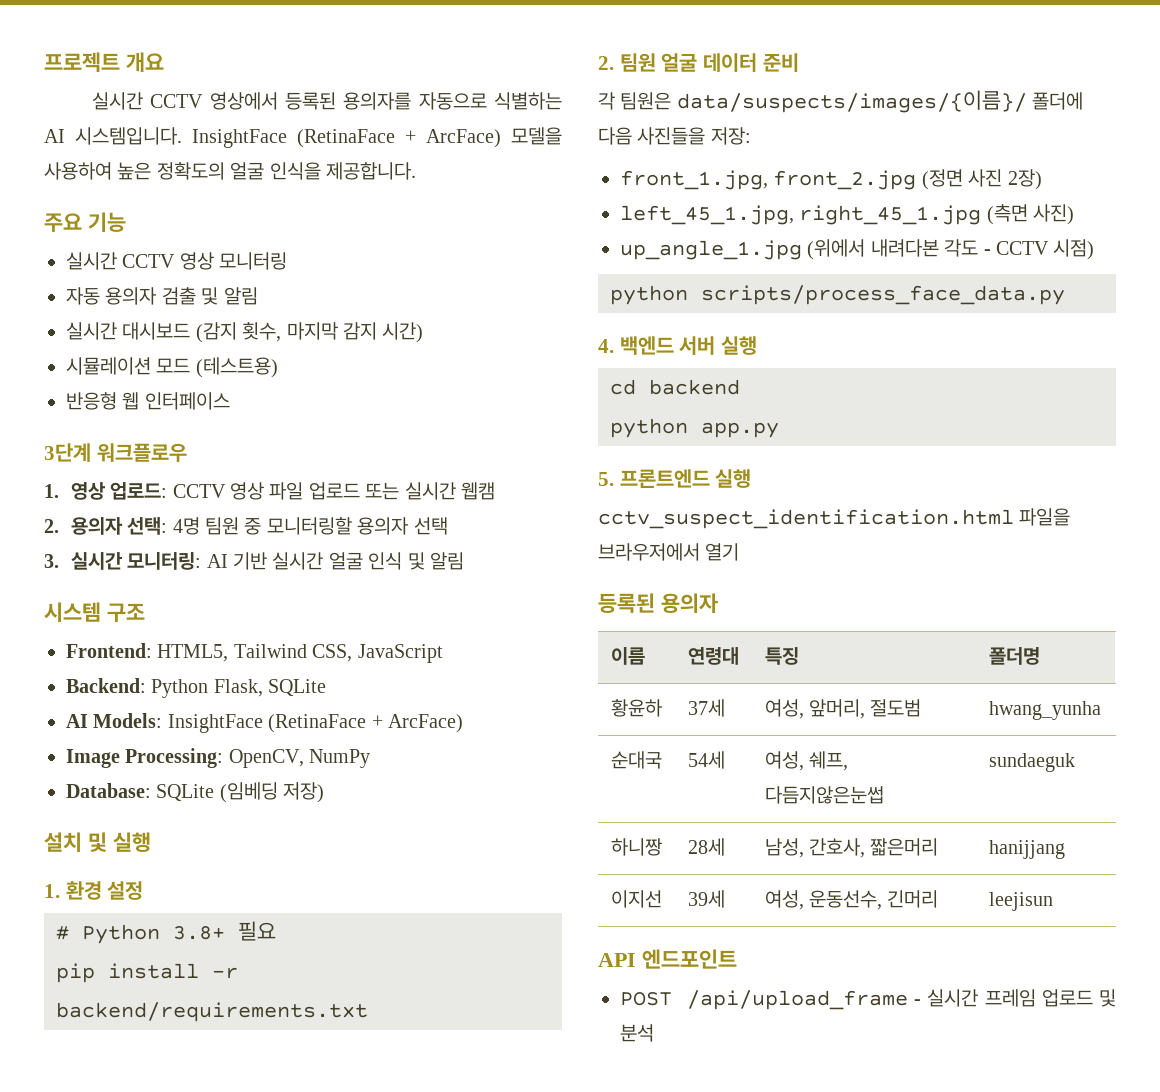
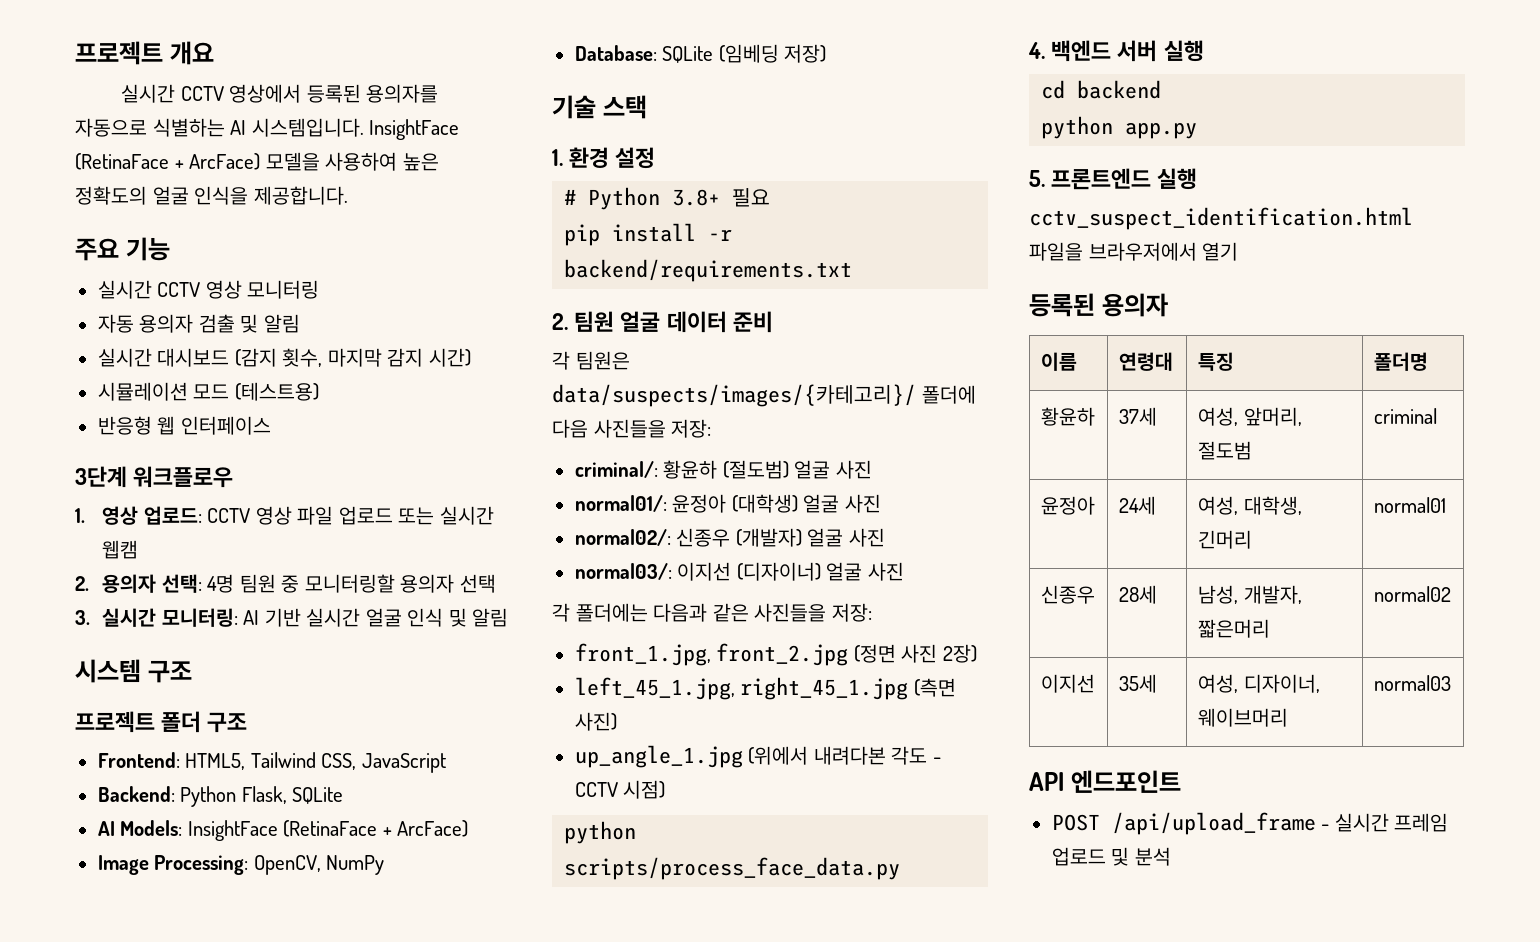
+ 프로젝트 폴더 구조
- 설치 및 실행
+ 기술 스택
- 각 팀원은 data/suspects/images/{이름}/ 폴더에 다음 사진들을 저장:
+ 각 팀원은 data/suspects/images/{카테고리}/ 폴더에 다음 사진들을 저장:
+ criminal/: 황윤하 (절도범) 얼굴 사진
+ normal01/: 윤정아 (대학생) 얼굴 사진
+ normal02/: 신종우 (개발자) 얼굴 사진
+ normal03/: 이지선 (디자이너) 얼굴 사진
+ 각 폴더에는 다음과 같은 사진들을 저장:
- 황윤하 | 37세 | 여성, 앞머리, 절도범 | hwang_yunha
- 순대국 | 54세 | 여성, 쉐프, 다듬지않은눈썹 | sundaeguk
- 하니짱 | 28세 | 남성, 간호사, 짧은머리 | hanijjang
+ 황윤하 | 37세 | 여성, 앞머리, 절도범 | criminal
+ 윤정아 | 24세 | 여성, 대학생, 긴머리 | normal01
+ 신종우 | 28세 | 남성, 개발자, 짧은머리 | normal02
- 이지선 | 39세 | 여성, 운동선수, 긴머리 | leejisun
+ 이지선 | 35세 | 여성, 디자이너, 웨이브머리 | normal03

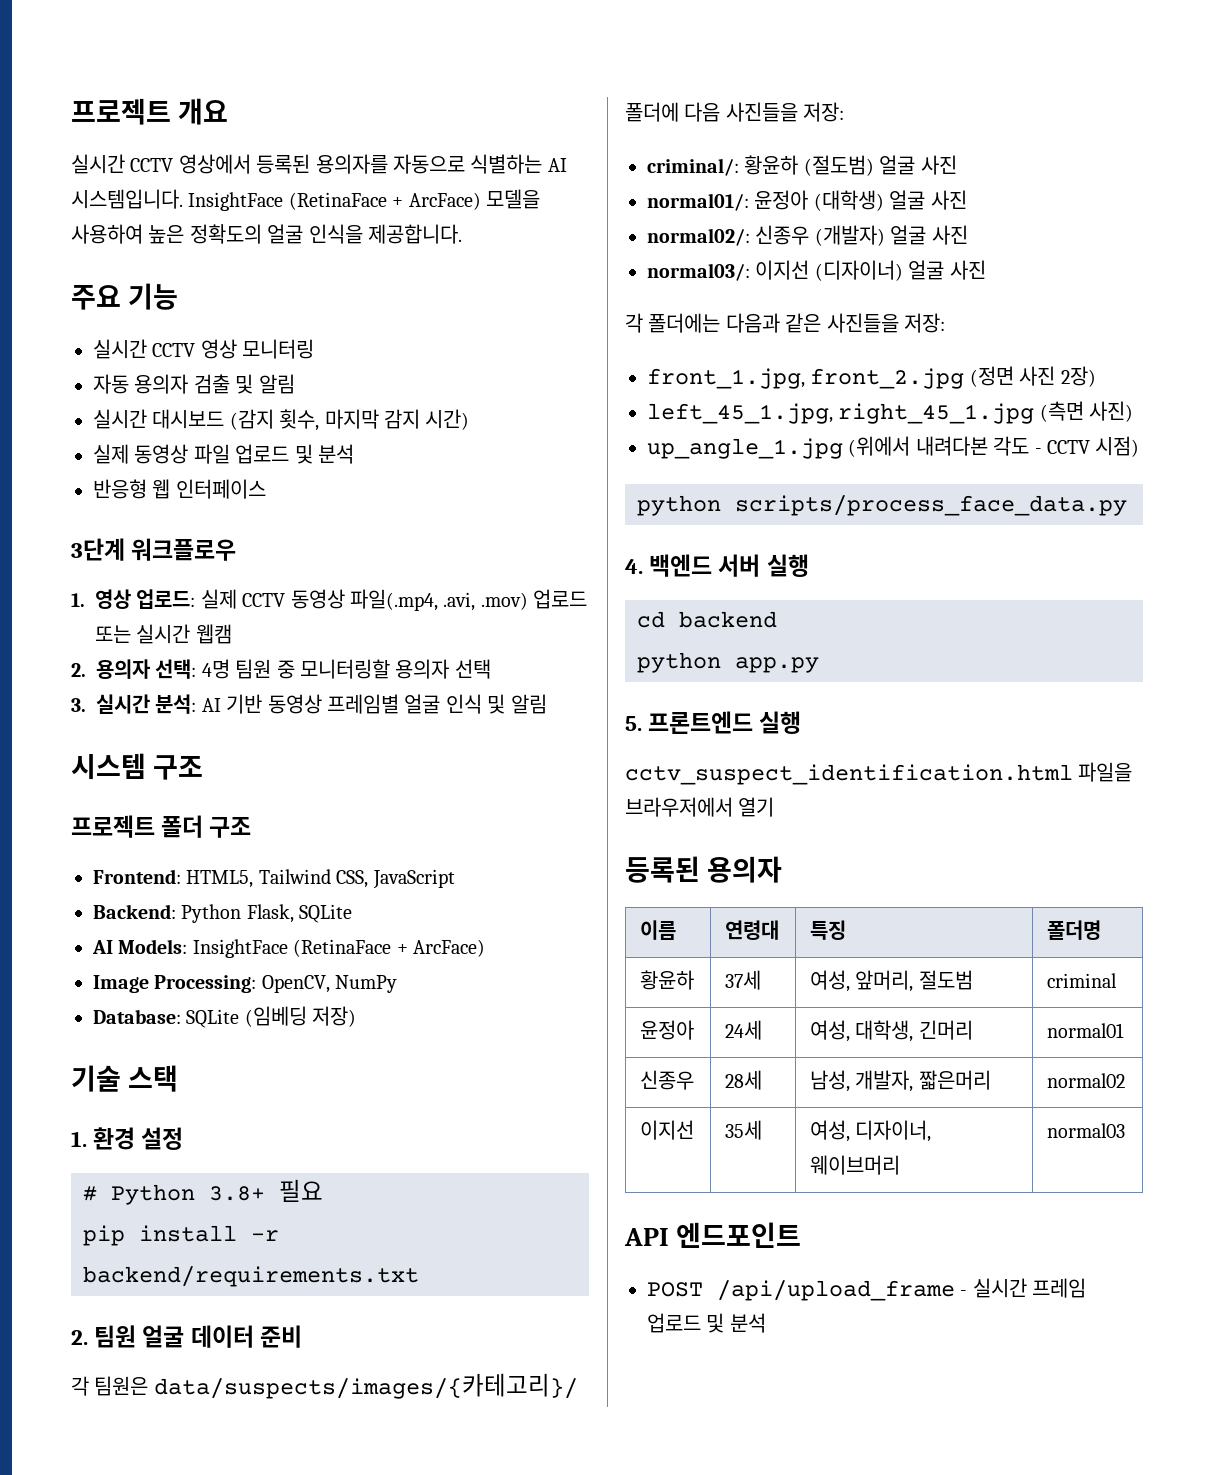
- 시뮬레이션 모드 (테스트용)
+ 실제 동영상 파일 업로드 및 분석
- 1. 영상 업로드: CCTV 영상 파일 업로드 또는 실시간 웹캠
+ 1. 영상 업로드: 실제 CCTV 동영상 파일(.mp4, .avi, .mov) 업로드 또는 실시간 웹캠
- 3. 실시간 모니터링: AI 기반 실시간 얼굴 인식 및 알림
+ 3. 실시간 분석: AI 기반 동영상 프레임별 얼굴 인식 및 알림

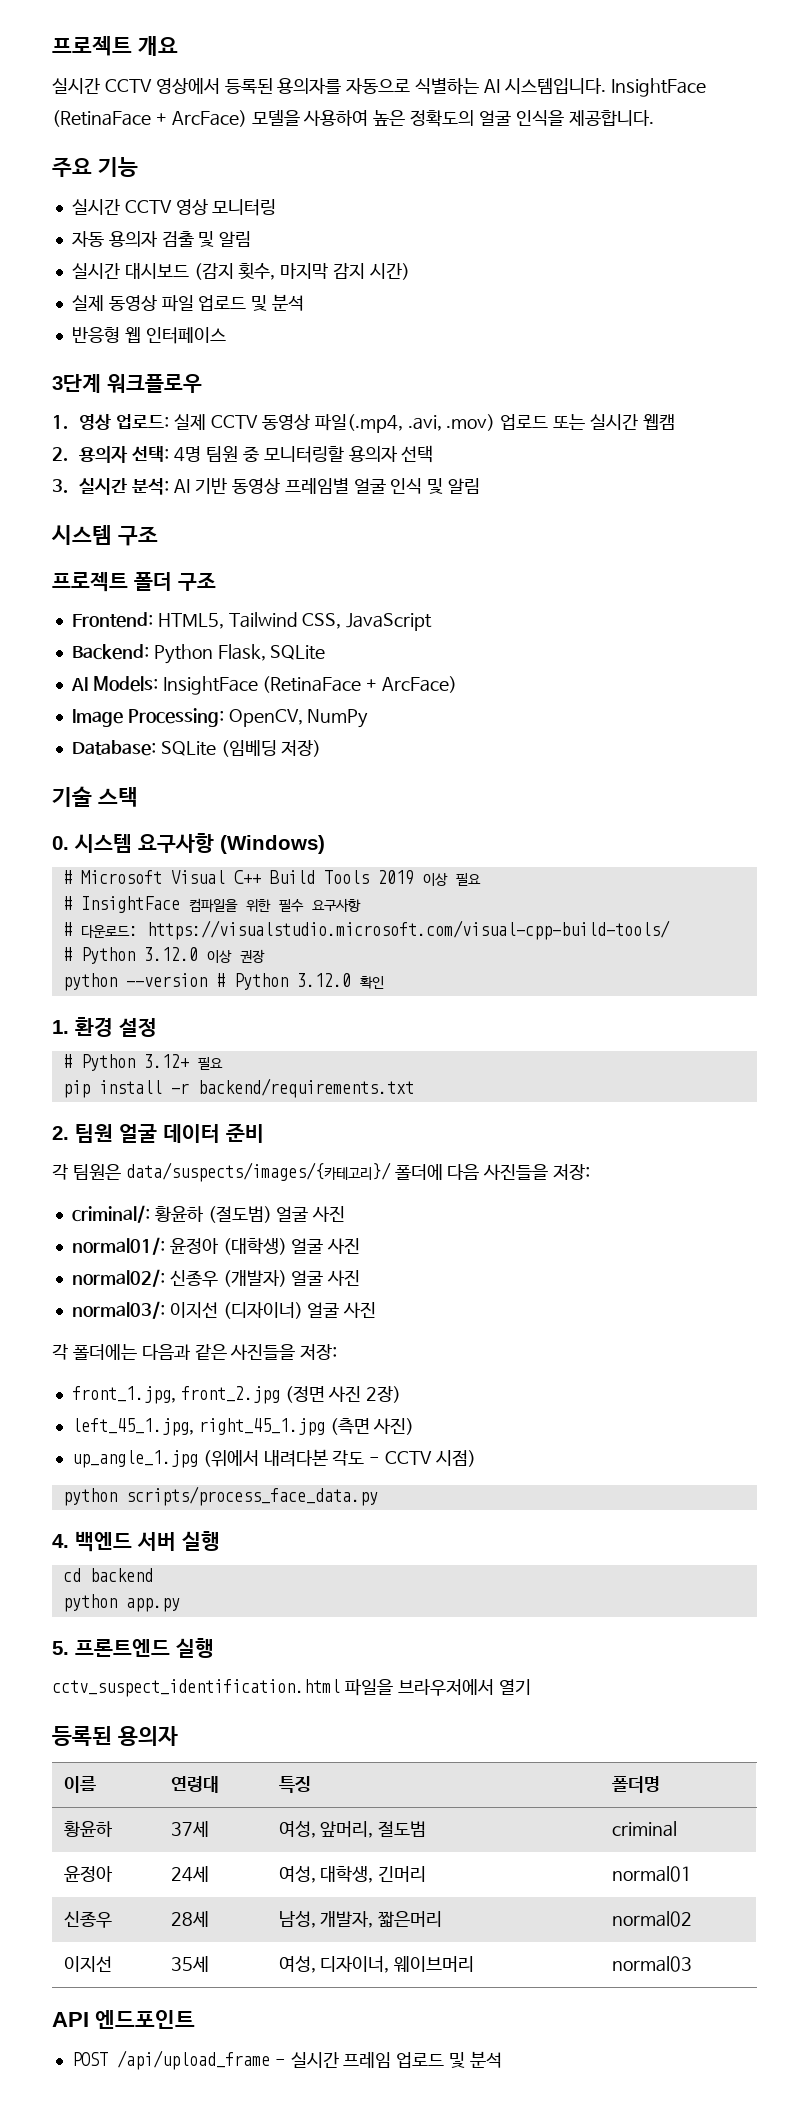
+ 0. 시스템 요구사항 (Windows)
+ # Microsoft Visual C++ Build Tools 2019 이상 필요
+ # InsightFace 컴파일을 위한 필수 요구사항
+ # 다운로드: https://visualstudio.microsoft.com/visual-cpp-build-tools/
+ # Python 3.12.0 이상 권장
+ python --version # Python 3.12.0 확인
- # Python 3.8+ 필요
+ # Python 3.12+ 필요

